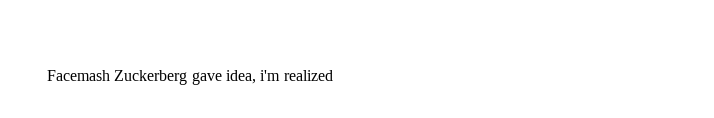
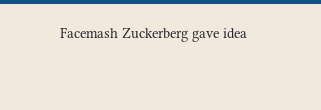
- Facemash Zuckerberg gave idea, i'm realized
+ Facemash Zuckerberg gave idea

